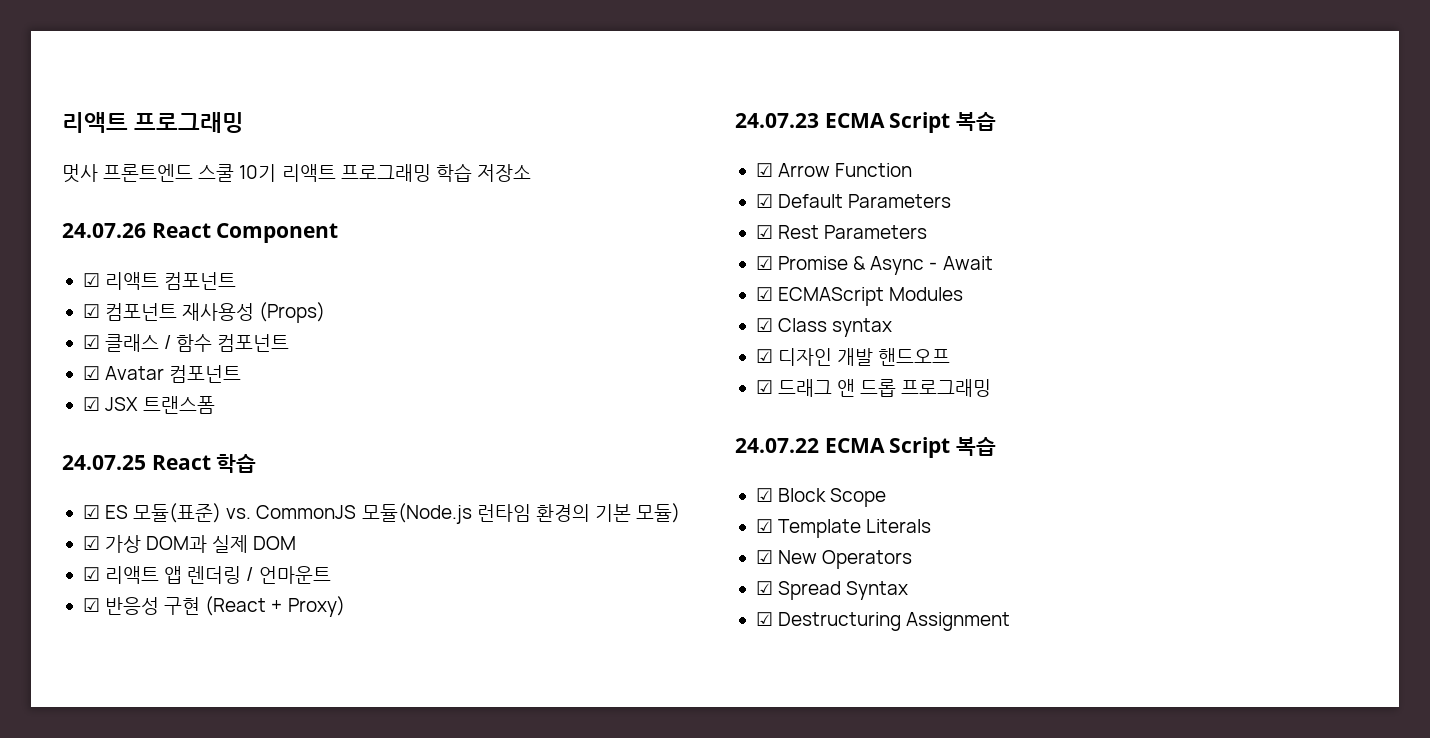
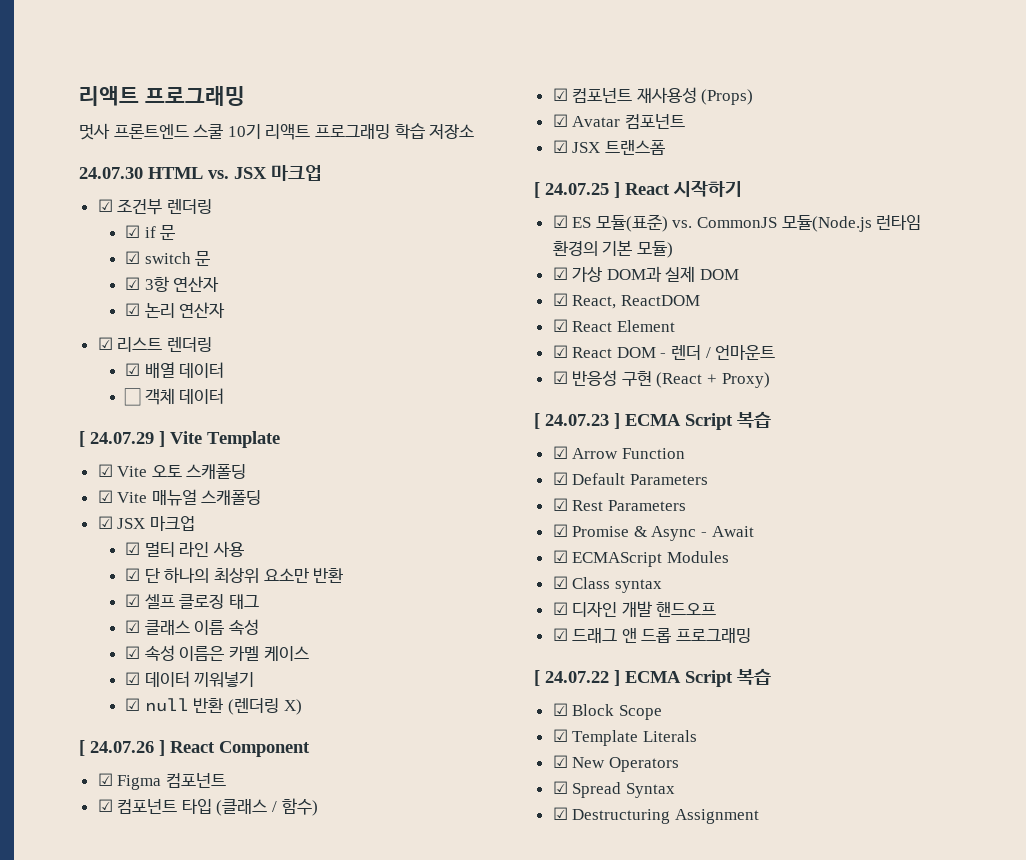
- 24.07.26 React Component
+ 24.07.30 HTML vs. JSX 마크업
+ ☑ 조건부 렌더링
+ ☑ if 문
+ ☑ switch 문
+ ☑ 3항 연산자
+ ☑ 논리 연산자
+ ☑ 리스트 렌더링
+ ☑ 배열 데이터
+ ☐ 객체 데이터
+ [ 24.07.29 ] Vite Template
+ ☑ Vite 오토 스캐폴딩
+ ☑ Vite 매뉴얼 스캐폴딩
+ ☑ JSX 마크업
+ ☑ 멀티 라인 사용
+ ☑ 단 하나의 최상위 요소만 반환
+ ☑ 셀프 클로징 태그
+ ☑ 클래스 이름 속성
+ ☑ 속성 이름은 카멜 케이스
+ ☑ 데이터 끼워넣기
+ ☑ null 반환 (렌더링 X)
+ [ 24.07.26 ] React Component
- ☑ 리액트 컴포넌트
+ ☑ Figma 컴포넌트
+ ☑ 컴포넌트 타입 (클래스 / 함수)
- ☑ 클래스 / 함수 컴포넌트
- 24.07.25 React 학습
+ [ 24.07.25 ] React 시작하기
- ☑ 리액트 앱 렌더링 / 언마운트
+ ☑ React, ReactDOM
+ ☑ React Element
+ ☑ React DOM - 렌더 / 언마운트
- 24.07.23 ECMA Script 복습
+ [ 24.07.23 ] ECMA Script 복습
- 24.07.22 ECMA Script 복습
+ [ 24.07.22 ] ECMA Script 복습

